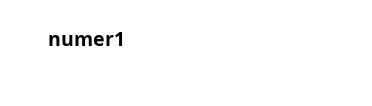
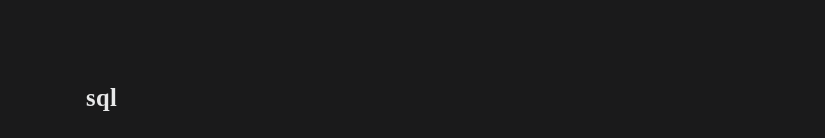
- numer1
+ sql

